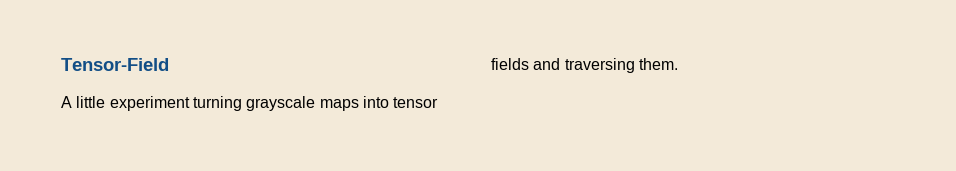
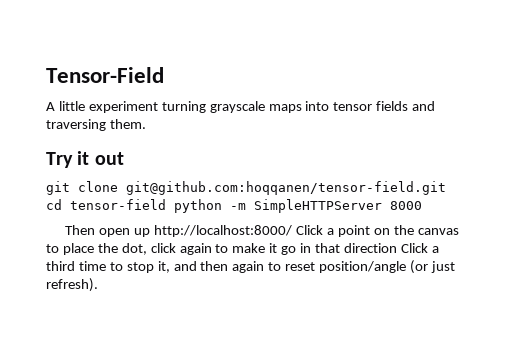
+ Try it out
+ git clone git@github.com:hoqqanen/tensor-field.git cd tensor-field python -m SimpleHTTPServer 8000
+ Then open up http://localhost:8000/ Click a point on the canvas to place the dot, click again to make it go in that direction Click a third time to stop it, and then again to reset position/angle (or just refresh).

